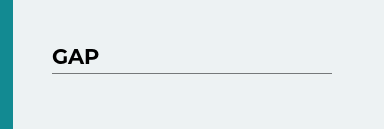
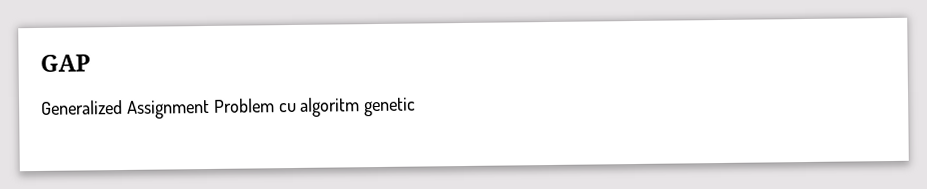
+ Generalized Assignment Problem cu algoritm genetic

